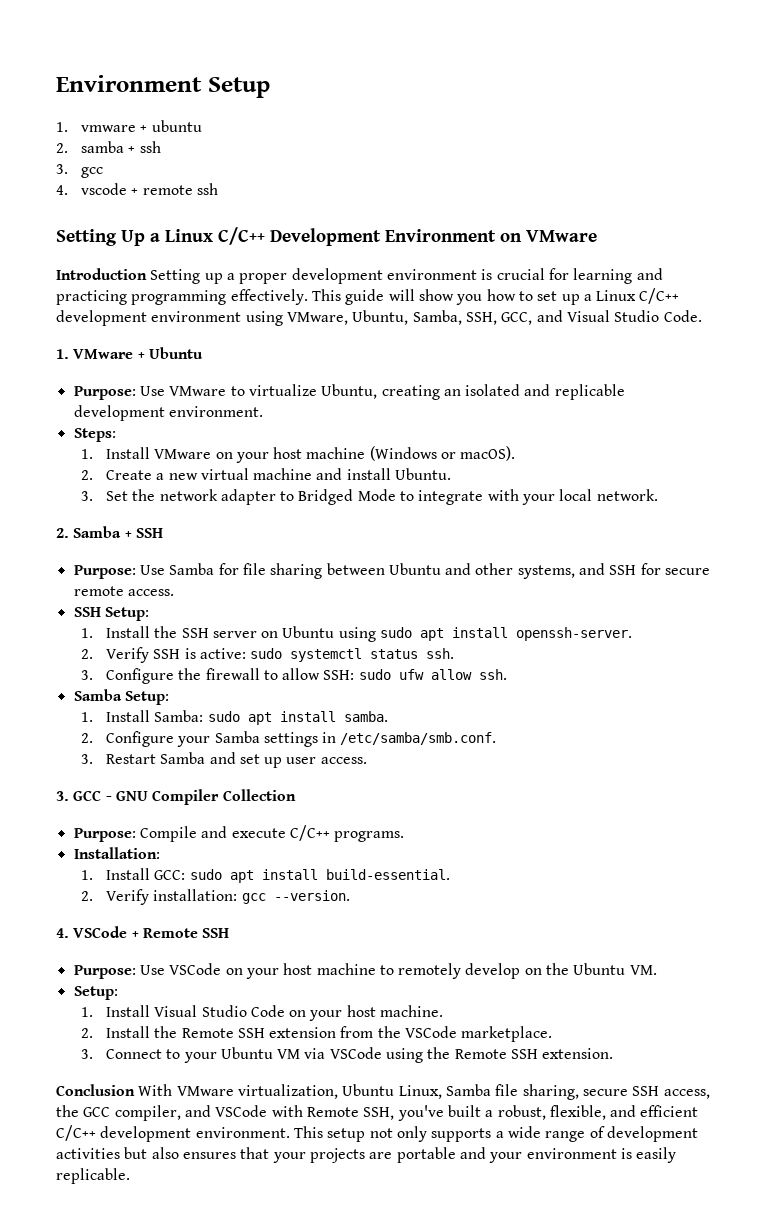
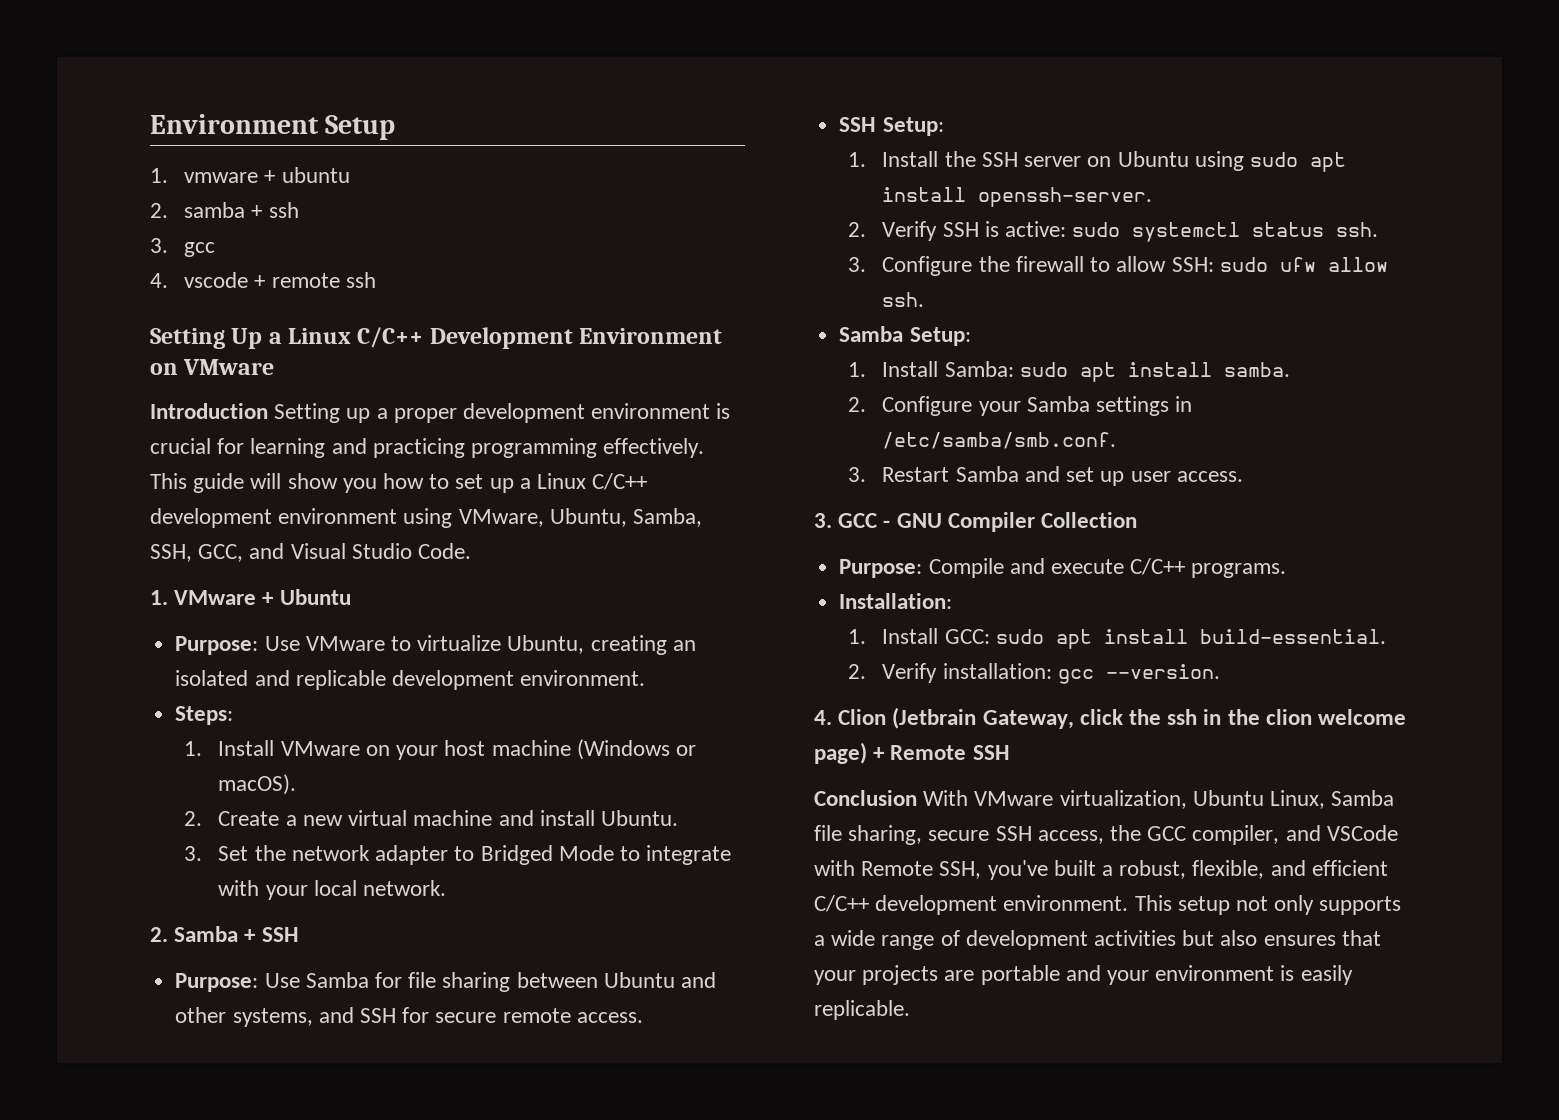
- 4. VSCode + Remote SSH
- Purpose: Use VSCode on your host machine to remotely develop on the Ubuntu VM.
- Setup:
- 1. Install Visual Studio Code on your host machine.
- 2. Install the Remote SSH extension from the VSCode marketplace.
- 3. Connect to your Ubuntu VM via VSCode using the Remote SSH extension.
+ 4. Clion (Jetbrain Gateway, click the ssh in the clion welcome page) + Remote SSH

